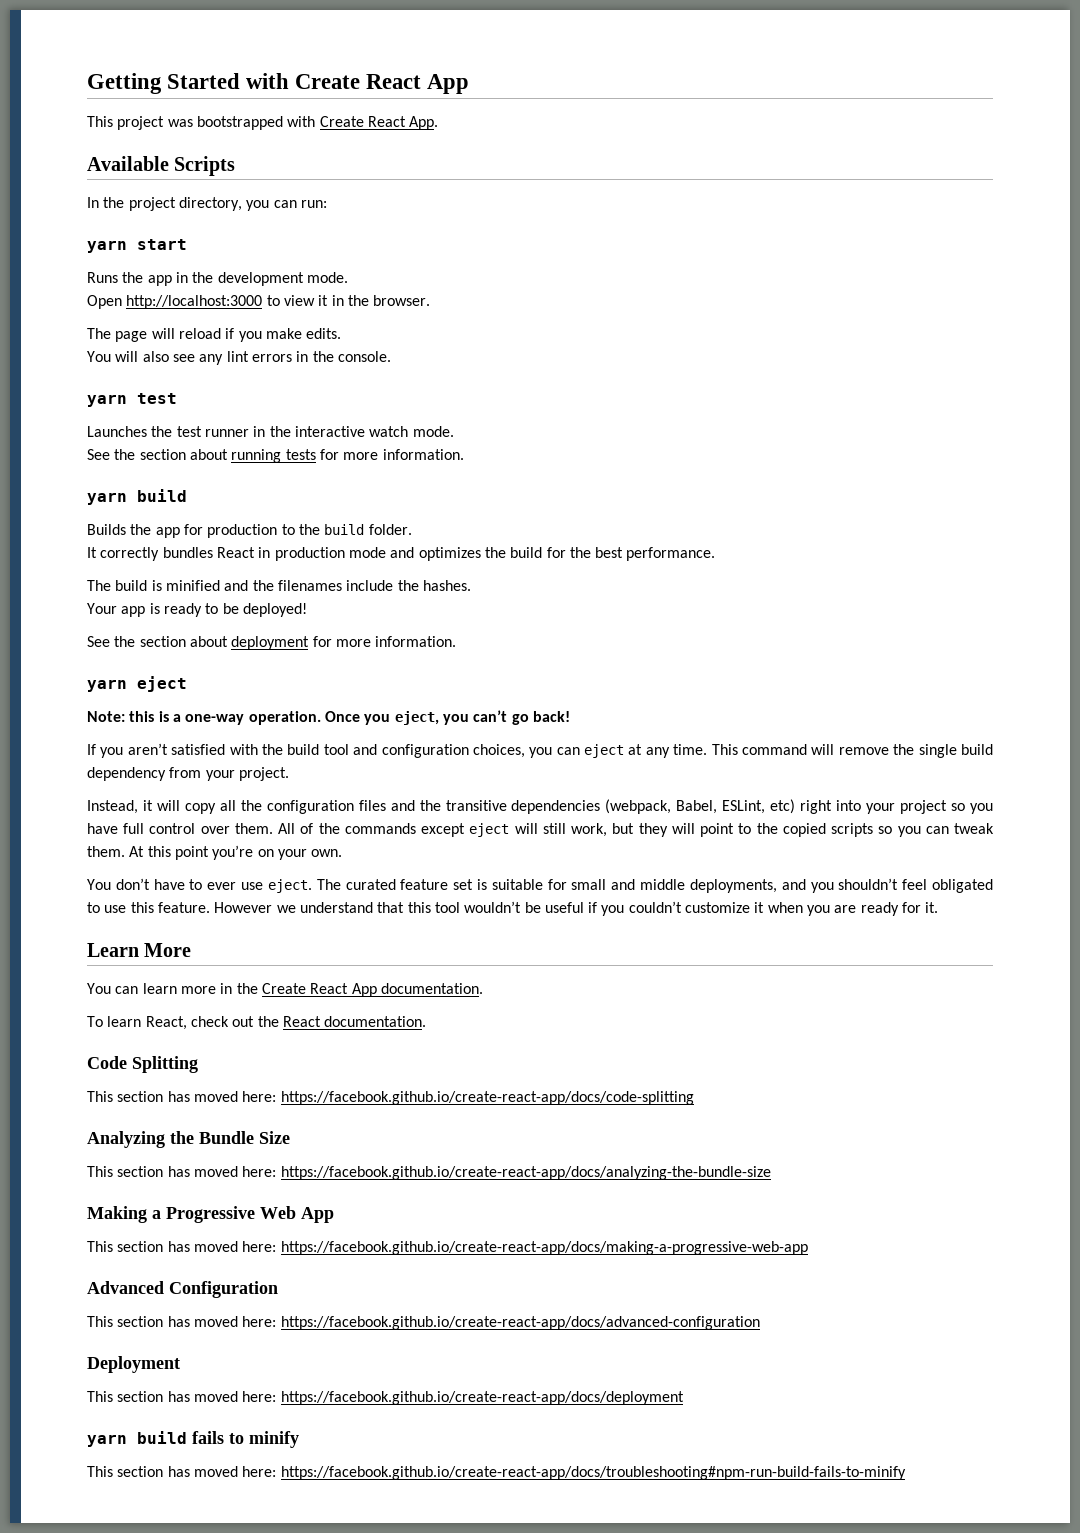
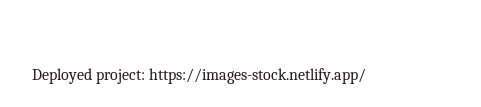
- Getting Started with Create React App
- This project was bootstrapped with Create React App.
- Available Scripts
- In the project directory, you can run:
- yarn start
- Runs the app in the development mode.
- Open http://localhost:3000 to view it in the browser.
- The page will reload if you make edits.
- You will also see any lint errors in the console.
- yarn test
- Launches the test runner in the interactive watch mode.
- See the section about running tests for more information.
- yarn build
- Builds the app for production to the build folder.
- It correctly bundles React in production mode and optimizes the build for the best performance.
- The build is minified and the filenames include the hashes.
- Your app is ready to be deployed!
- See the section about deployment for more information.
- yarn eject
- Note: this is a one-way operation. Once you eject, you can’t go back!
- If you aren’t satisfied with the build tool and configuration choices, you can eject at any time. This command will remove the single build dependency from your project.
- Instead, it will copy all the configuration files and the transitive dependencies (webpack, Babel, ESLint, etc) right into your project so you have full control over them. All of the commands except eject will still work, but they will point to the copied scripts so you can tweak them. At this point you’re on your own.
- You don’t have to ever use eject. The curated feature set is suitable for small and middle deployments, and you shouldn’t feel obligated to use this feature. However we understand that this tool wouldn’t be useful if you couldn’t customize it when you are ready for it.
- Learn More
- You can learn more in the Create React App documentation.
- To learn React, check out the React documentation.
- Code Splitting
- This section has moved here: https://facebook.github.io/create-react-app/docs/code-splitting
- Analyzing the Bundle Size
- This section has moved here: https://facebook.github.io/create-react-app/docs/analyzing-the-bundle-size
- Making a Progressive Web App
- This section has moved here: https://facebook.github.io/create-react-app/docs/making-a-progressive-web-app
- Advanced Configuration
- This section has moved here: https://facebook.github.io/create-react-app/docs/advanced-configuration
- Deployment
- This section has moved here: https://facebook.github.io/create-react-app/docs/deployment
- yarn build fails to minify
- This section has moved here: https://facebook.github.io/create-react-app/docs/troubleshooting#npm-run-build-fails-to-minify
+ Deployed project: https://images-stock.netlify.app/

